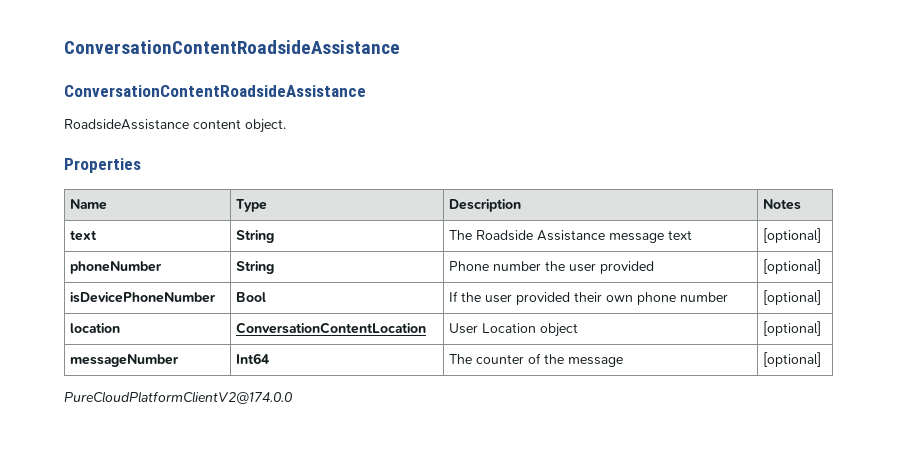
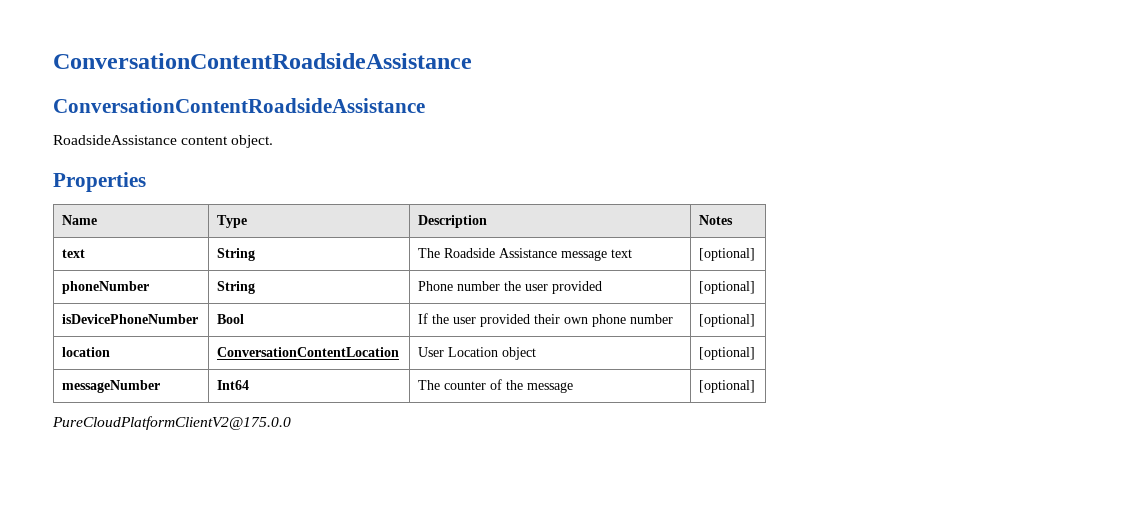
- PureCloudPlatformClientV2@174.0.0
+ PureCloudPlatformClientV2@175.0.0

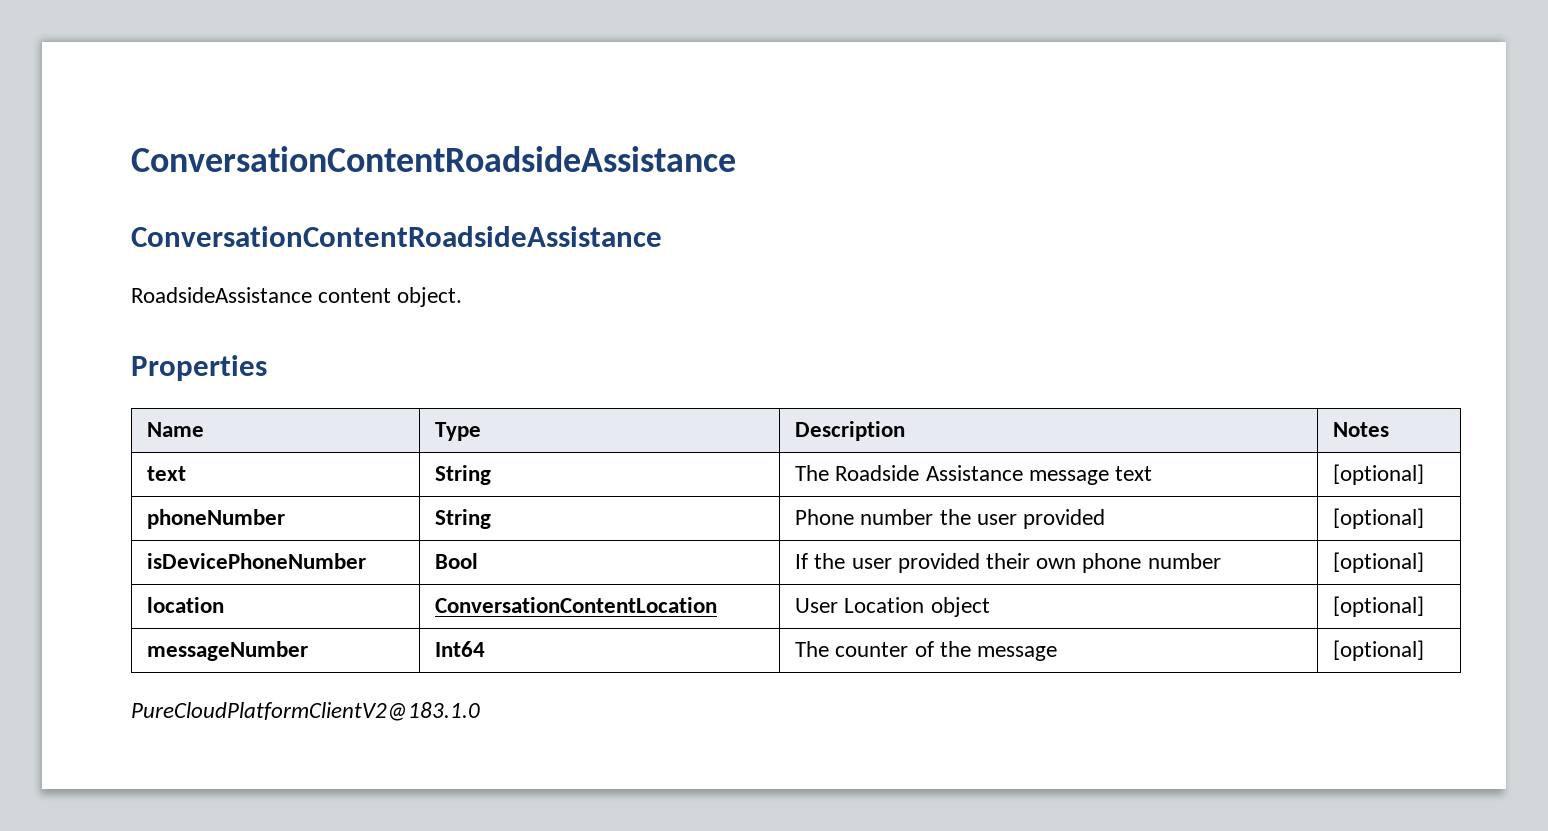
- PureCloudPlatformClientV2@175.0.0
+ PureCloudPlatformClientV2@183.1.0

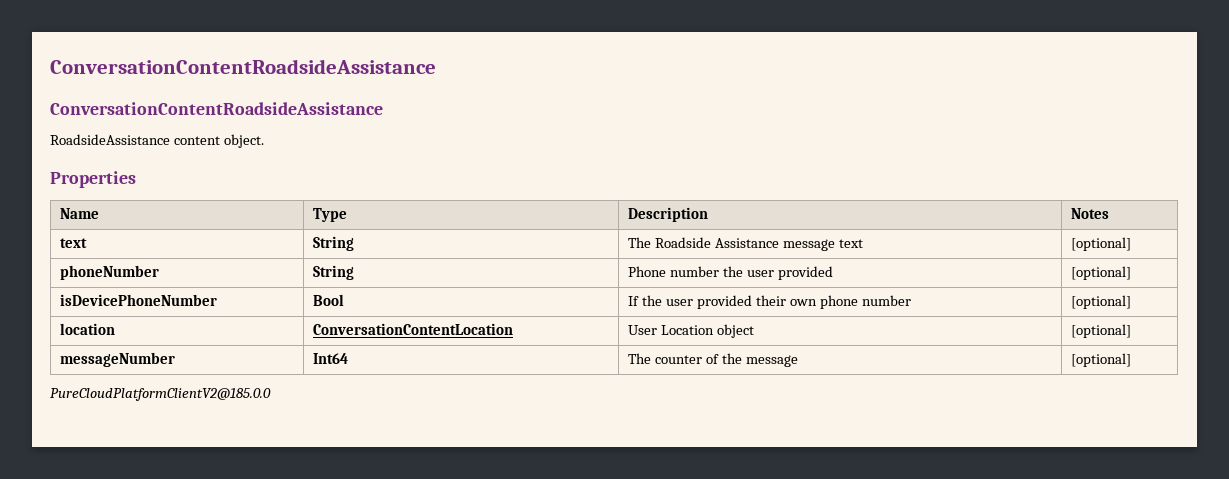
- PureCloudPlatformClientV2@183.1.0
+ PureCloudPlatformClientV2@185.0.0

